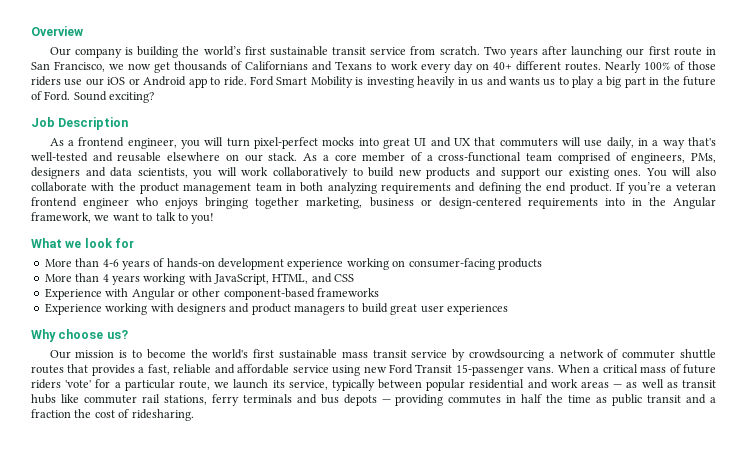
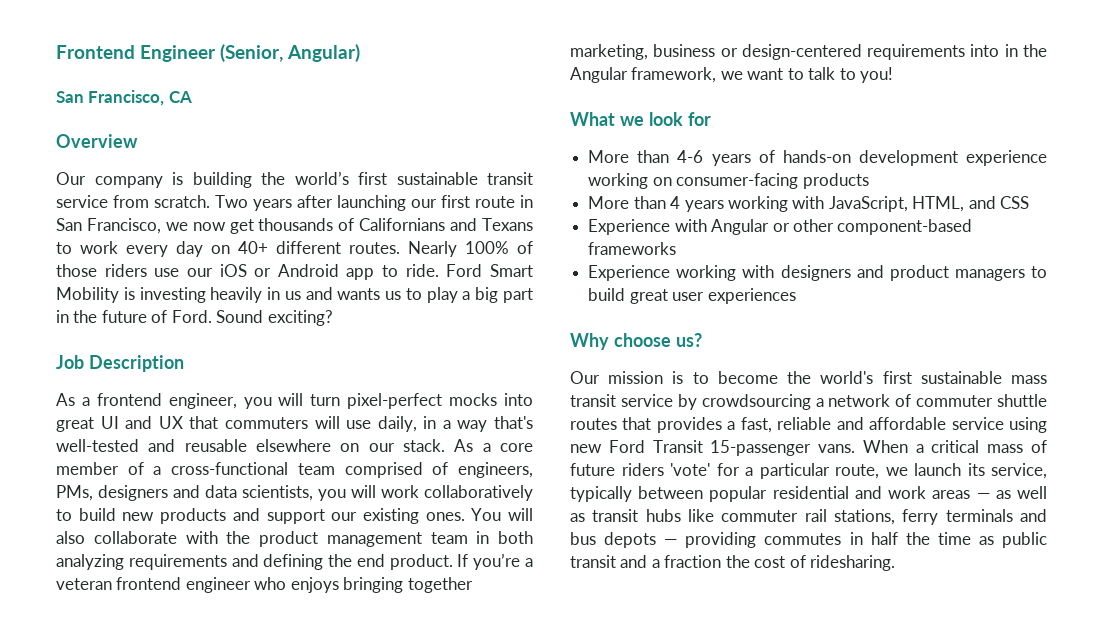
+ Frontend Engineer (Senior, Angular)
+ San Francisco, CA

